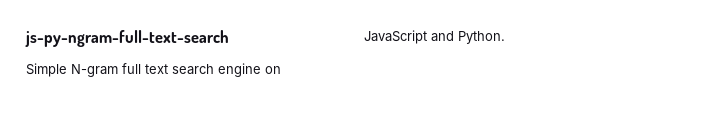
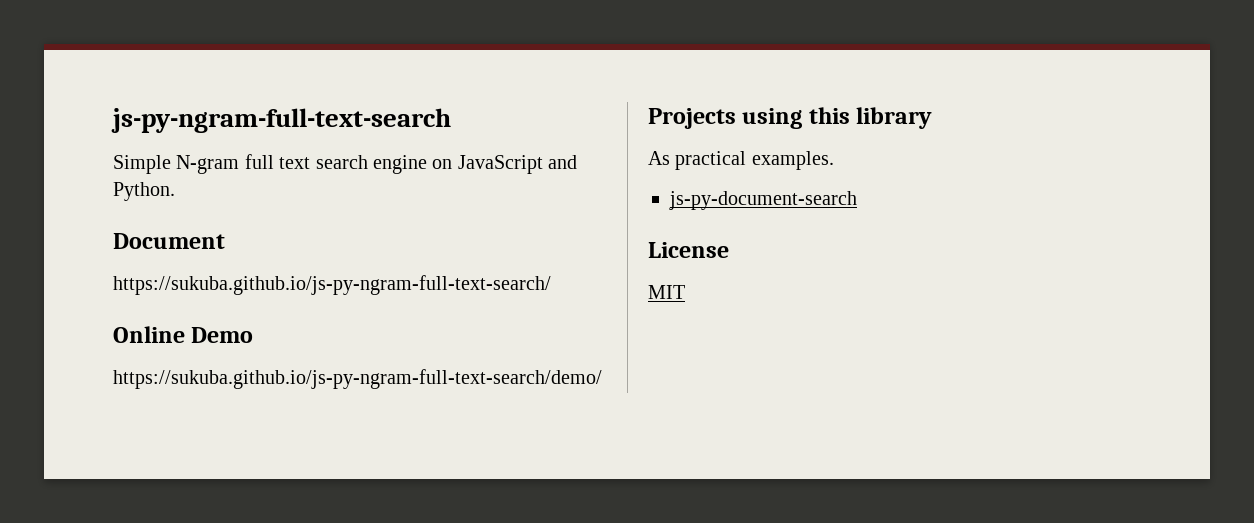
+ Document
+ https://sukuba.github.io/js-py-ngram-full-text-search/
+ Online Demo
+ https://sukuba.github.io/js-py-ngram-full-text-search/demo/
+ Projects using this library
+ As practical examples.
+ js-py-document-search
+ License
+ MIT

